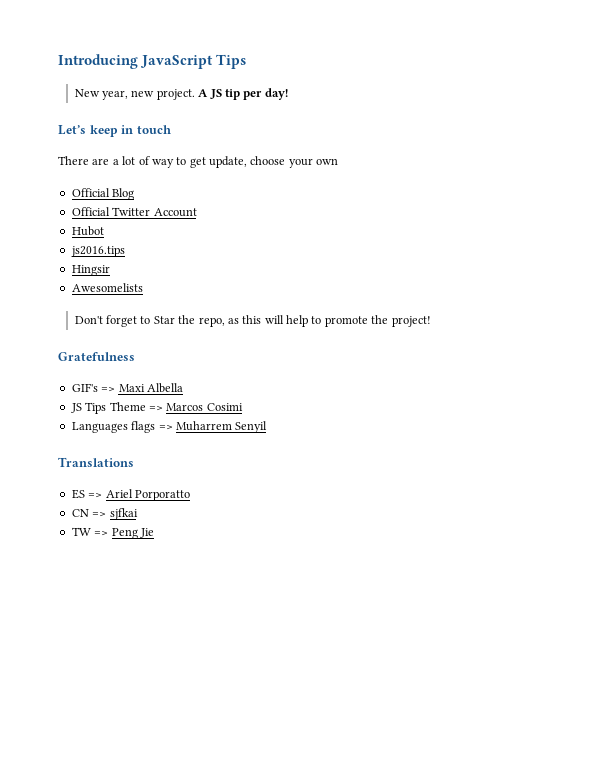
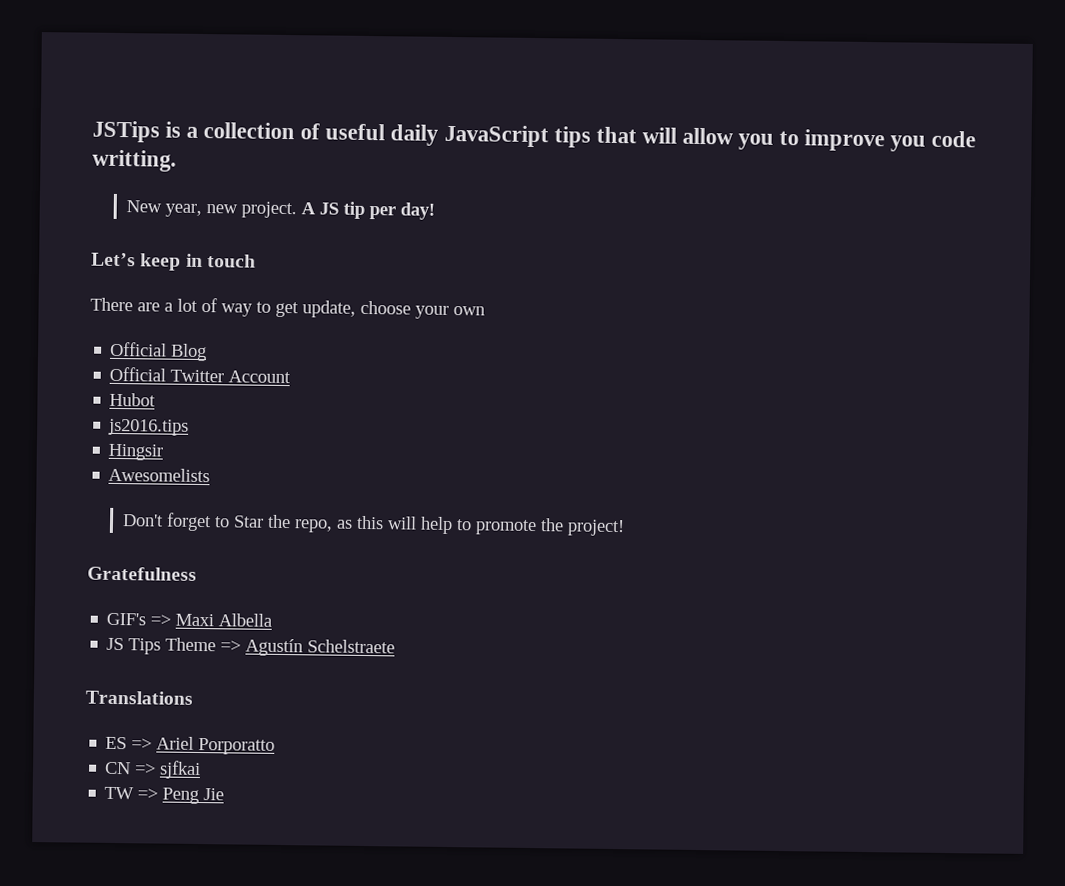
- Introducing JavaScript Tips
+ JSTips is a collection of useful daily JavaScript tips that will allow you to improve you code writting.
- JS Tips Theme => Marcos Cosimi
- Languages flags => Muharrem Senyil
+ JS Tips Theme => Agustín Schelstraete

